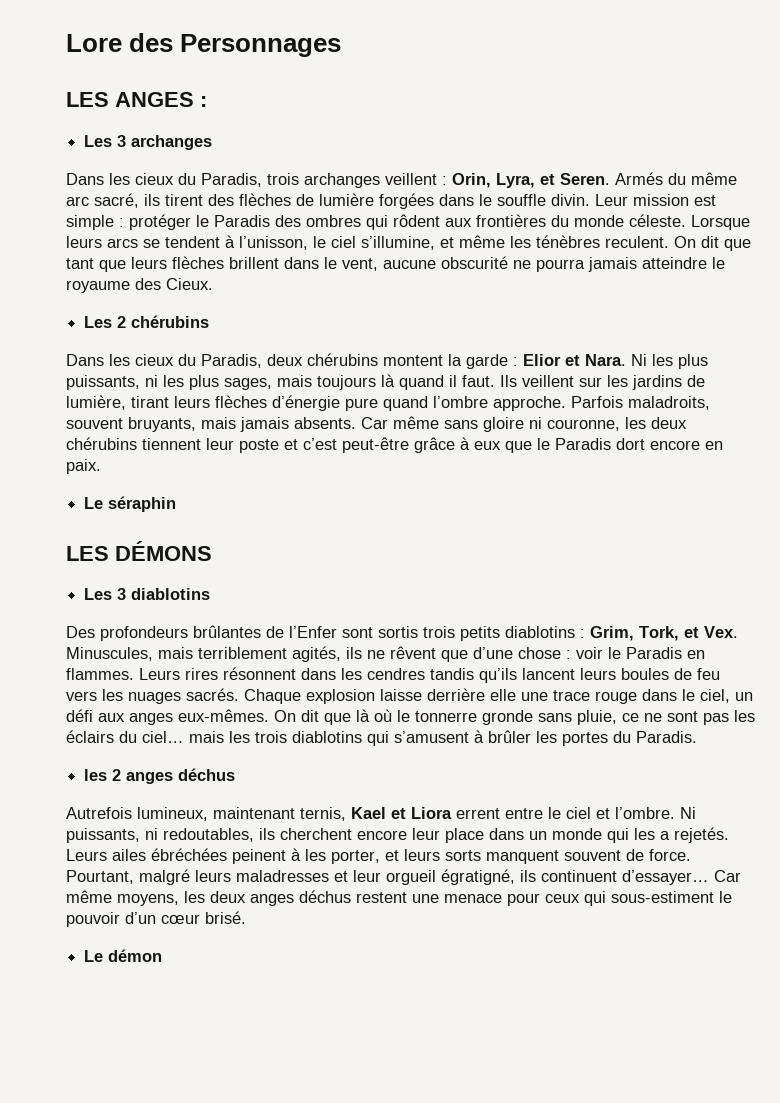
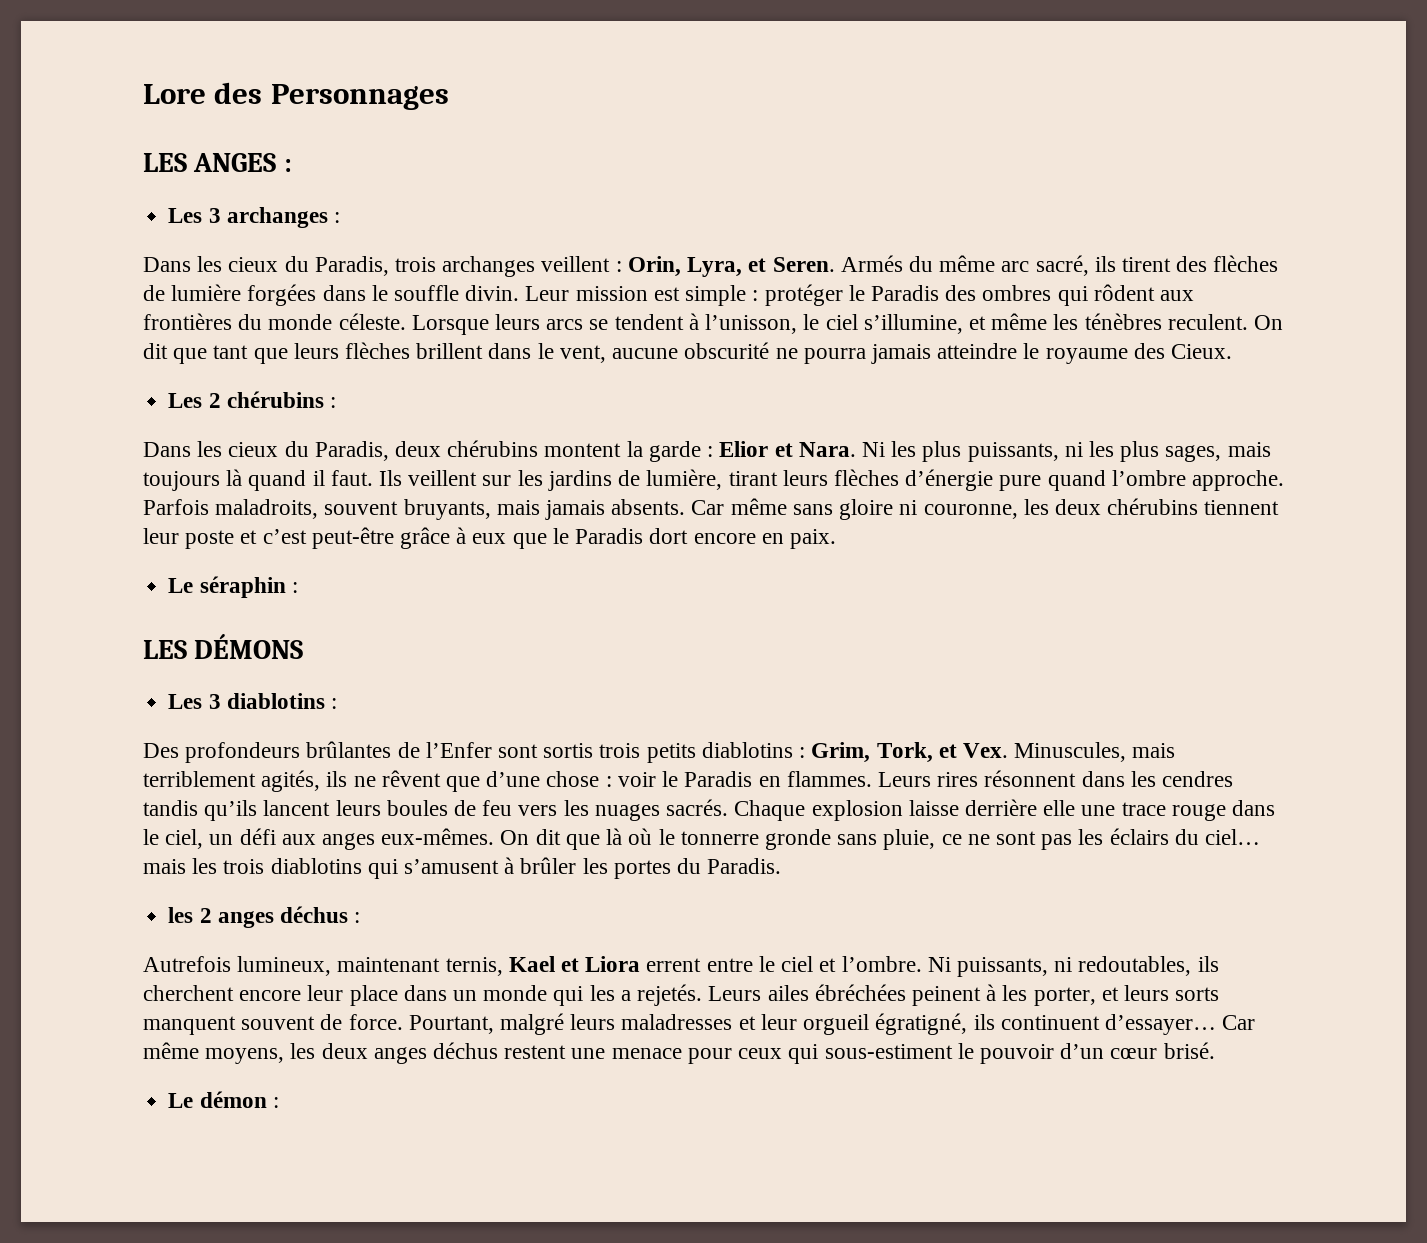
- Les 3 archanges
+ Les 3 archanges :
- Les 2 chérubins
+ Les 2 chérubins :
- Le séraphin
+ Le séraphin :
- Les 3 diablotins
+ Les 3 diablotins :
- les 2 anges déchus
+ les 2 anges déchus :
- Le démon
+ Le démon :

